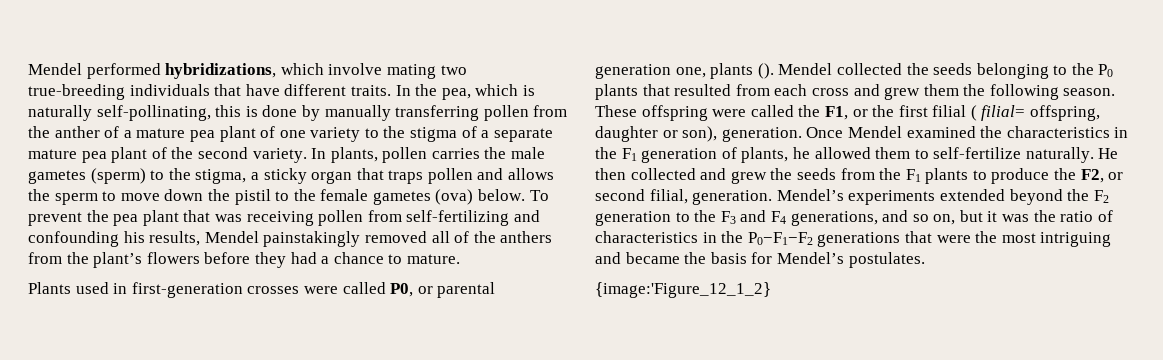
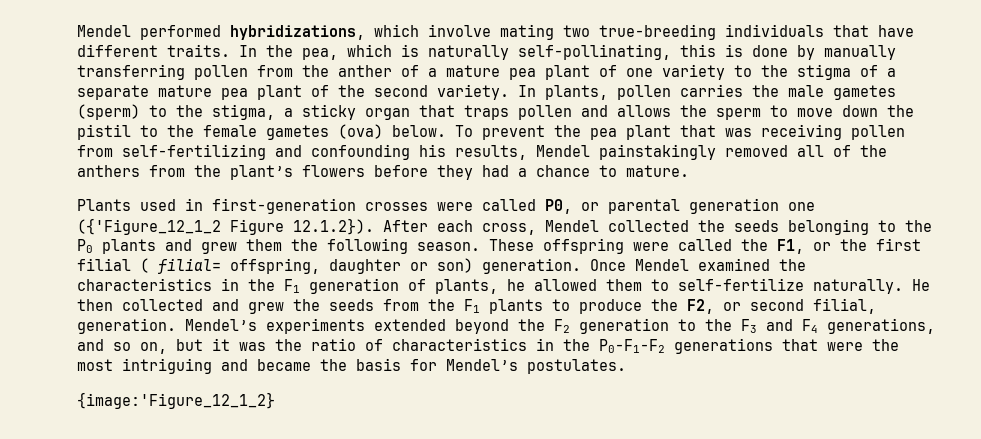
- Plants used in first-generation crosses were called P0, or parental generation one, plants (). Mendel collected the seeds belonging to the P0 plants that resulted from each cross and grew them the following season.
+ Plants used in first-generation crosses were called P0, or parental generation one ({'Figure_12_1_2 Figure 12.1.2}). After each cross, Mendel collected the seeds belonging to the P0 plants and grew them the following season.
- These offspring were called the F1, or the first filial ( filial= offspring, daughter or son), generation.
+ These offspring were called the F1, or the first filial ( filial= offspring, daughter or son) generation.

